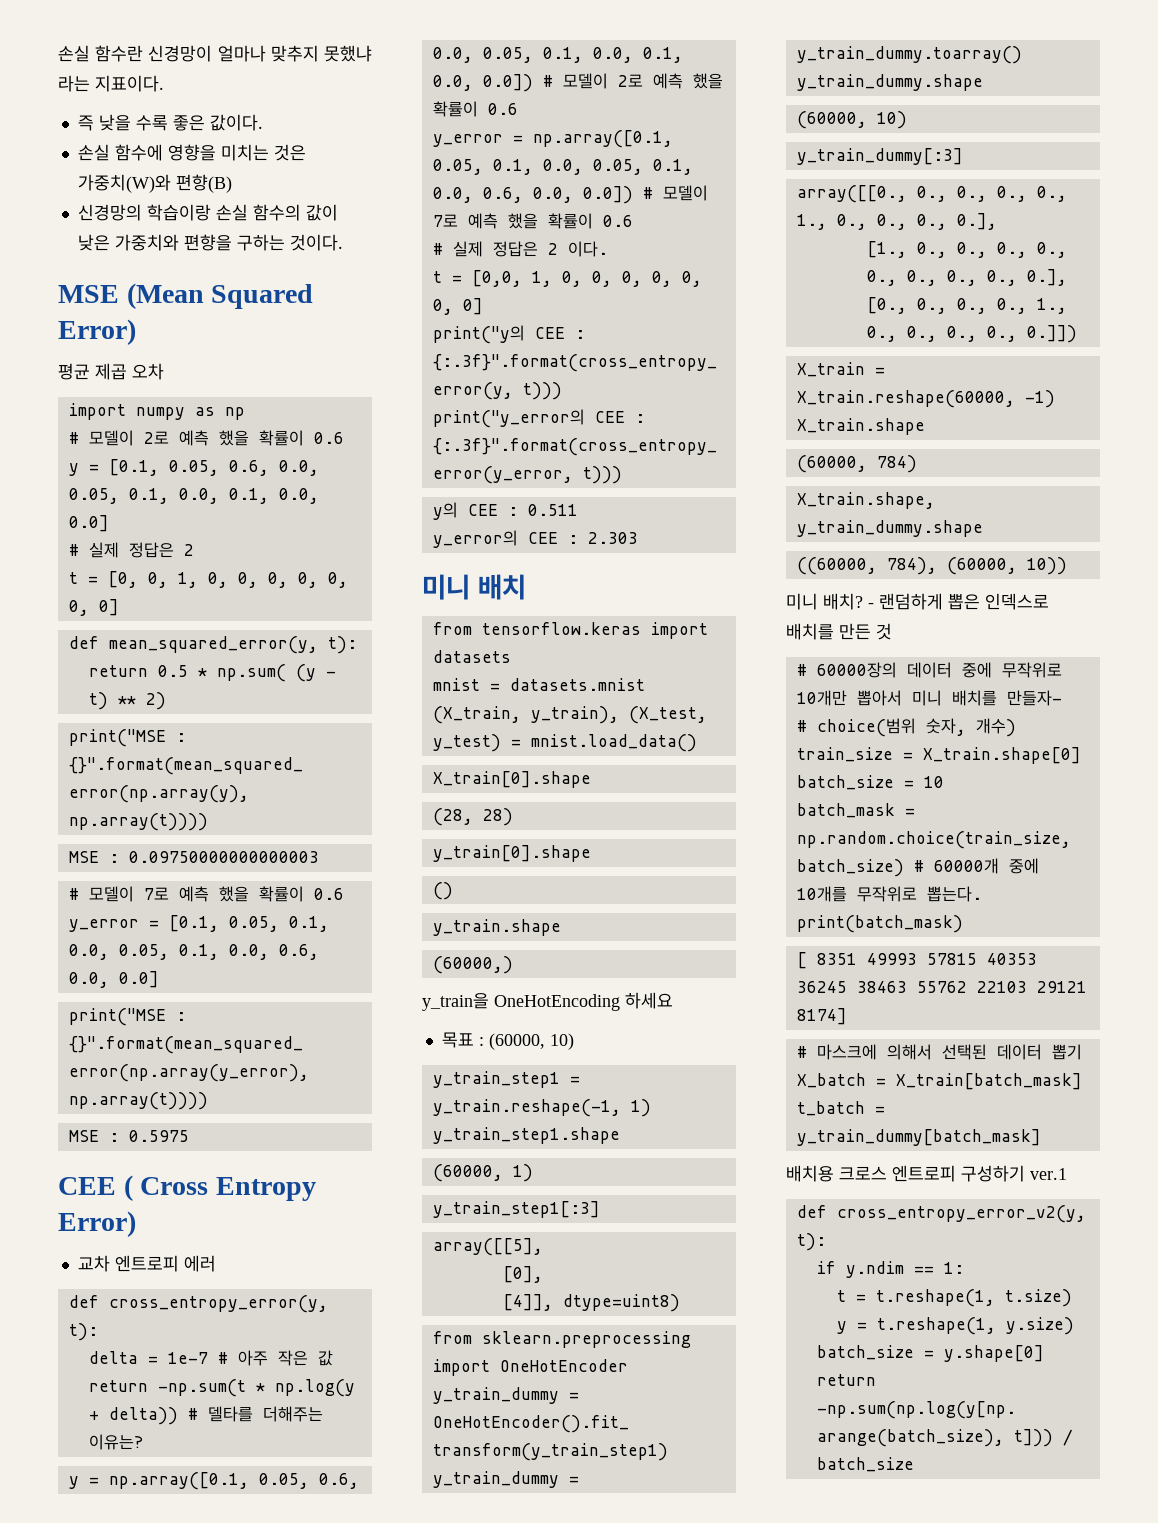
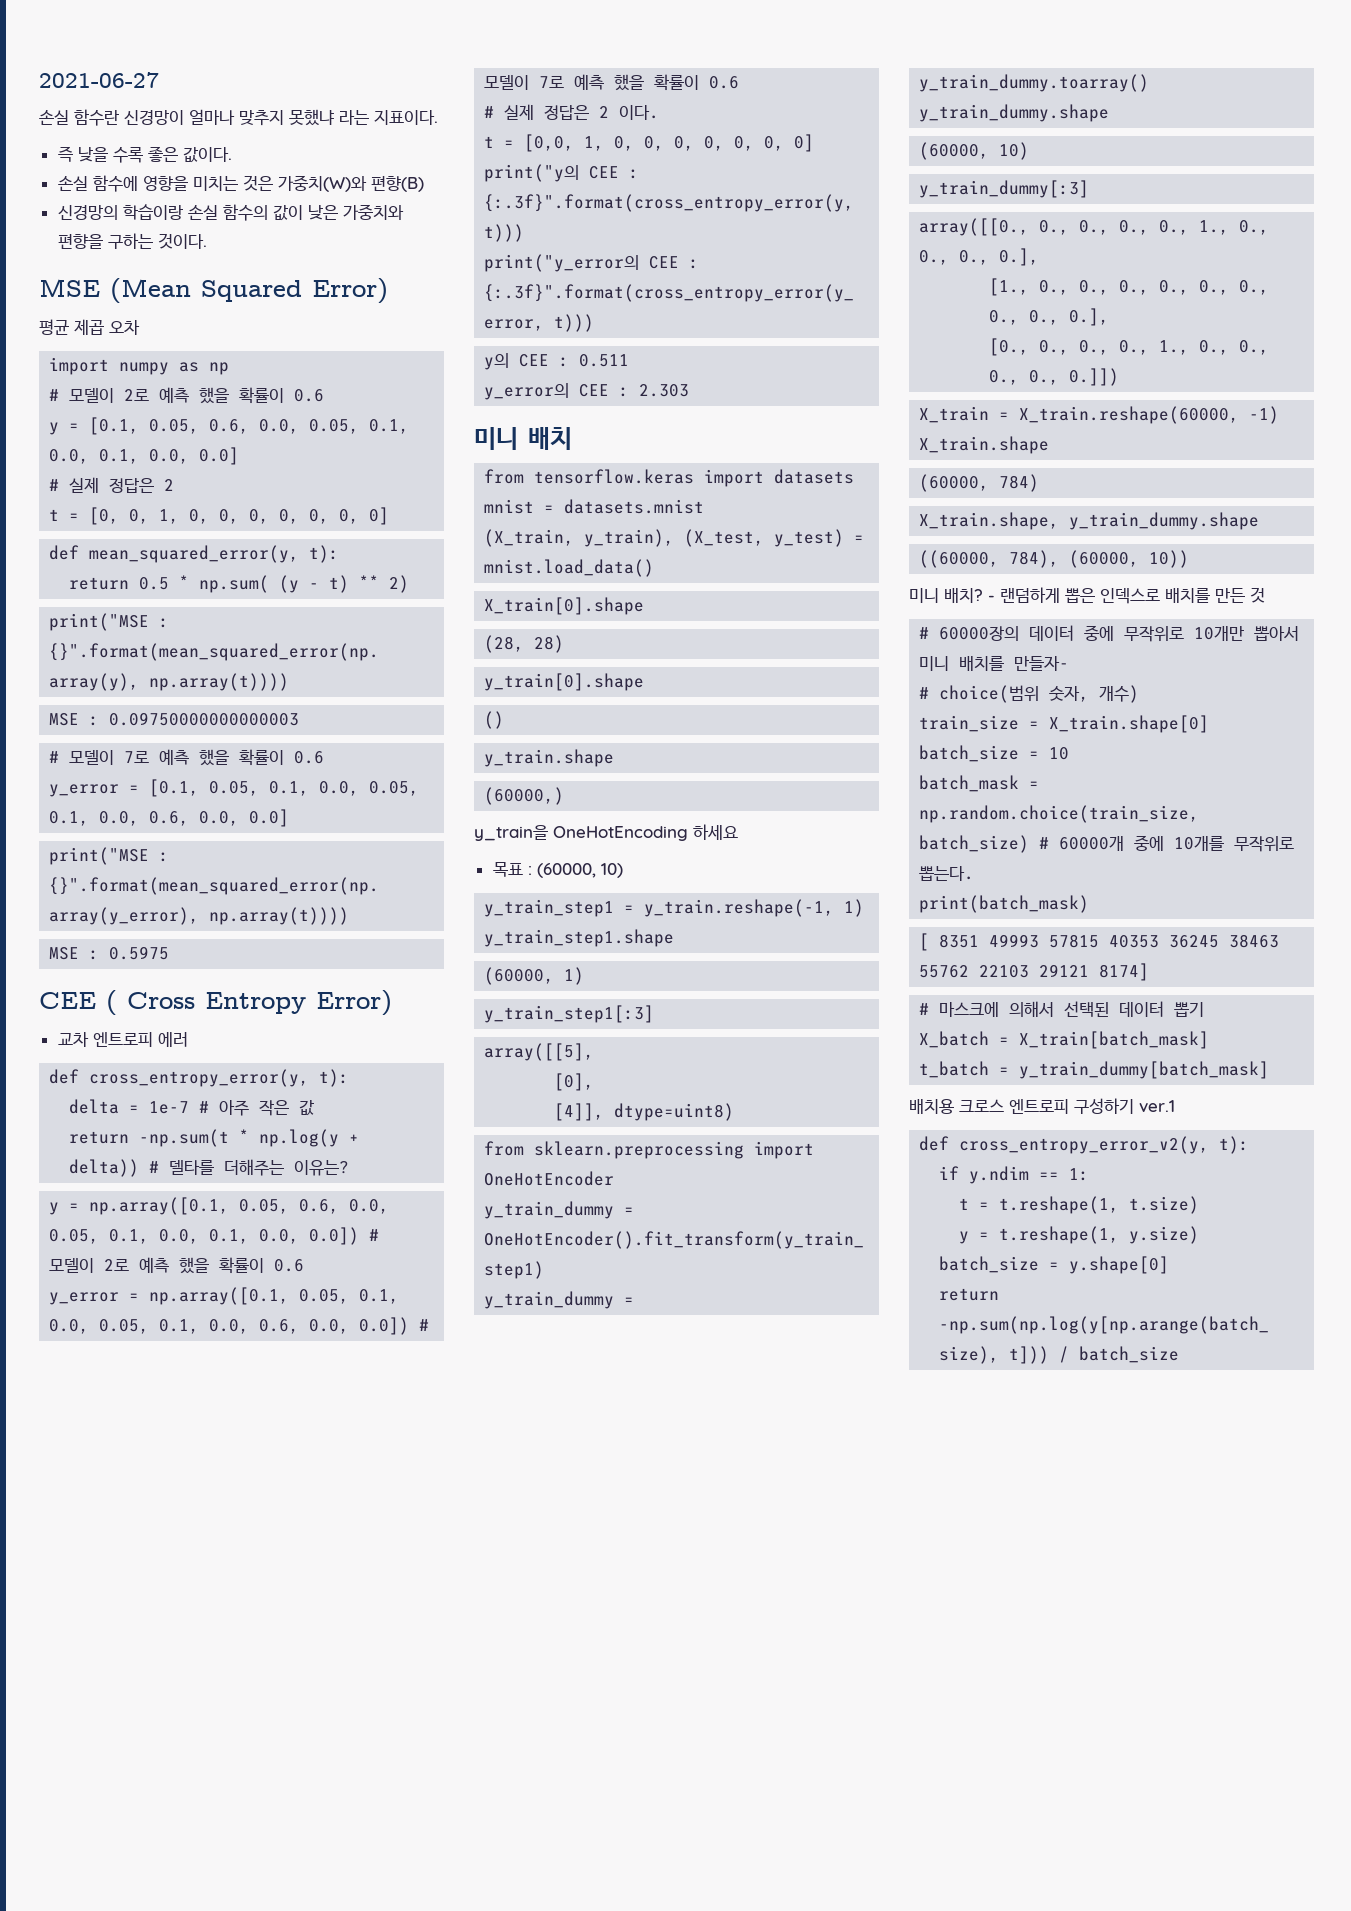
+ 2021-06-27

